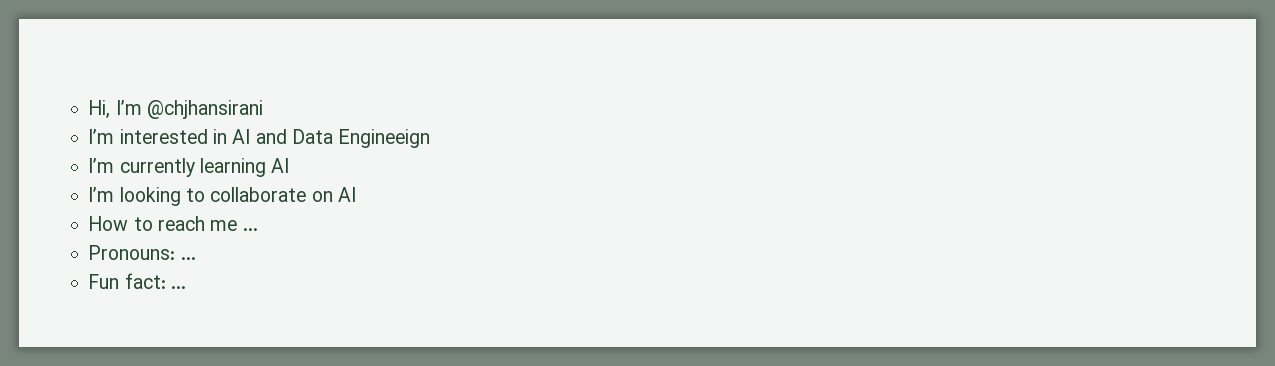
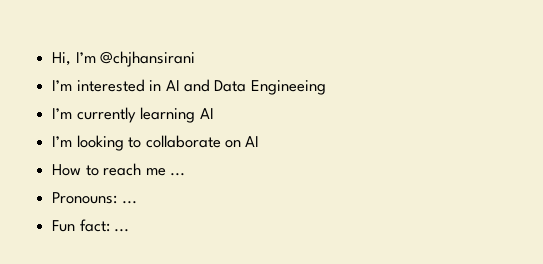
- I’m interested in AI and Data Engineeign
+ I’m interested in AI and Data Engineeing

